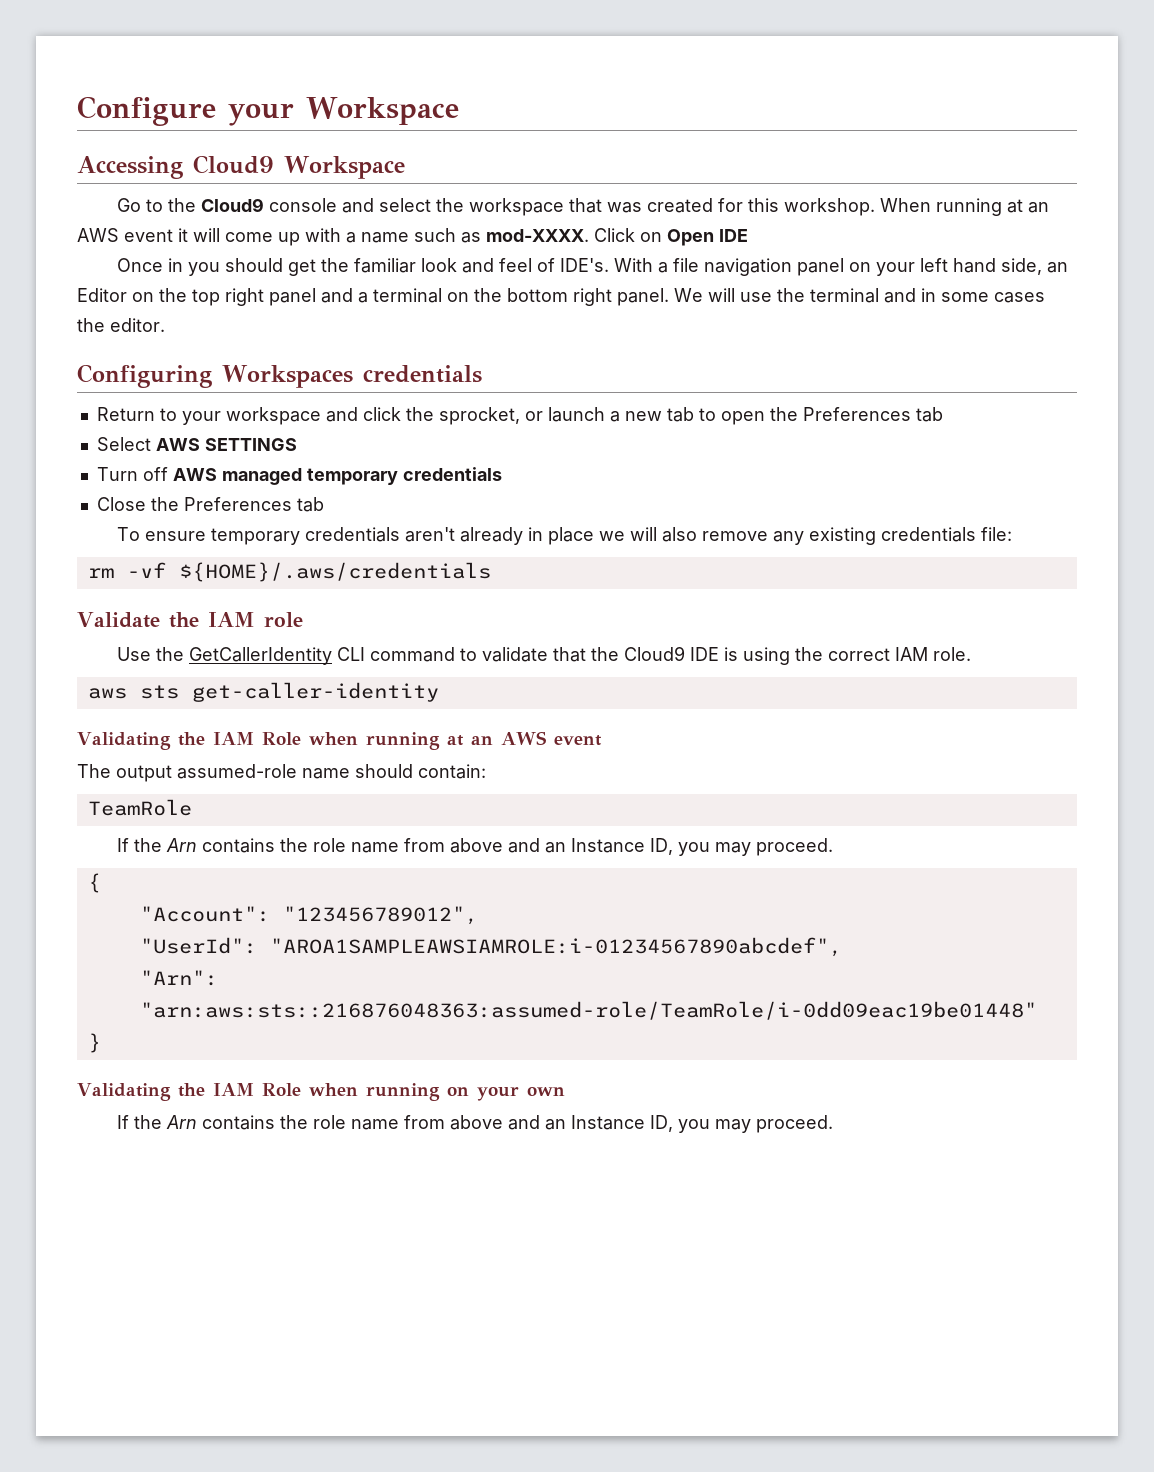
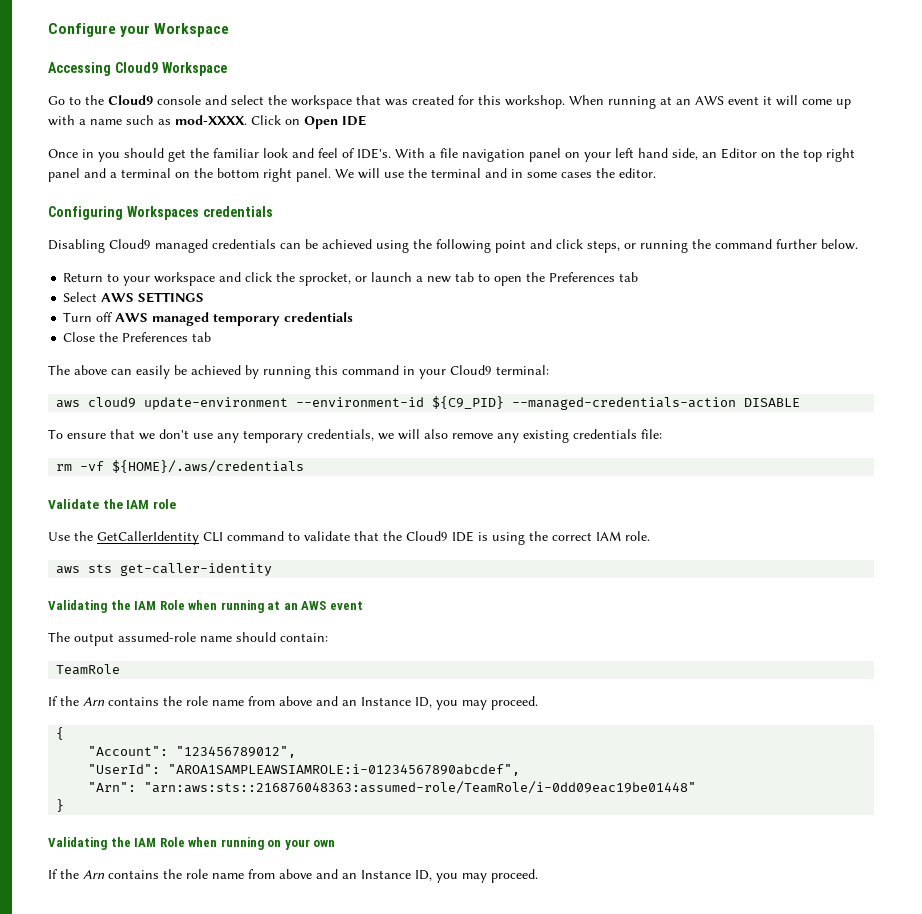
+ Disabling Cloud9 managed credentials can be achieved using the following point and click steps, or running the command further below.
- To ensure temporary credentials aren't already in place we will also remove any existing credentials file:
+ The above can easily be achieved by running this command in your Cloud9 terminal:
+ aws cloud9 update-environment --environment-id ${C9_PID} --managed-credentials-action DISABLE
+ To ensure that we don't use any temporary credentials, we will also remove any existing credentials file:

